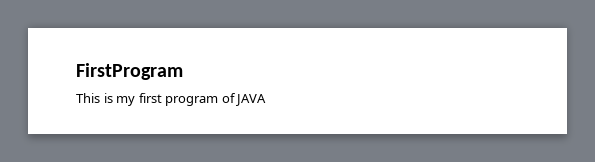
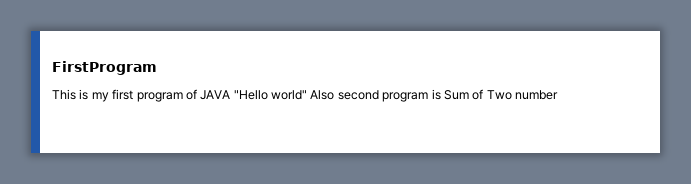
- This is my first program of JAVA
+ This is my first program of JAVA "Hello world" Also second program is Sum of Two number

